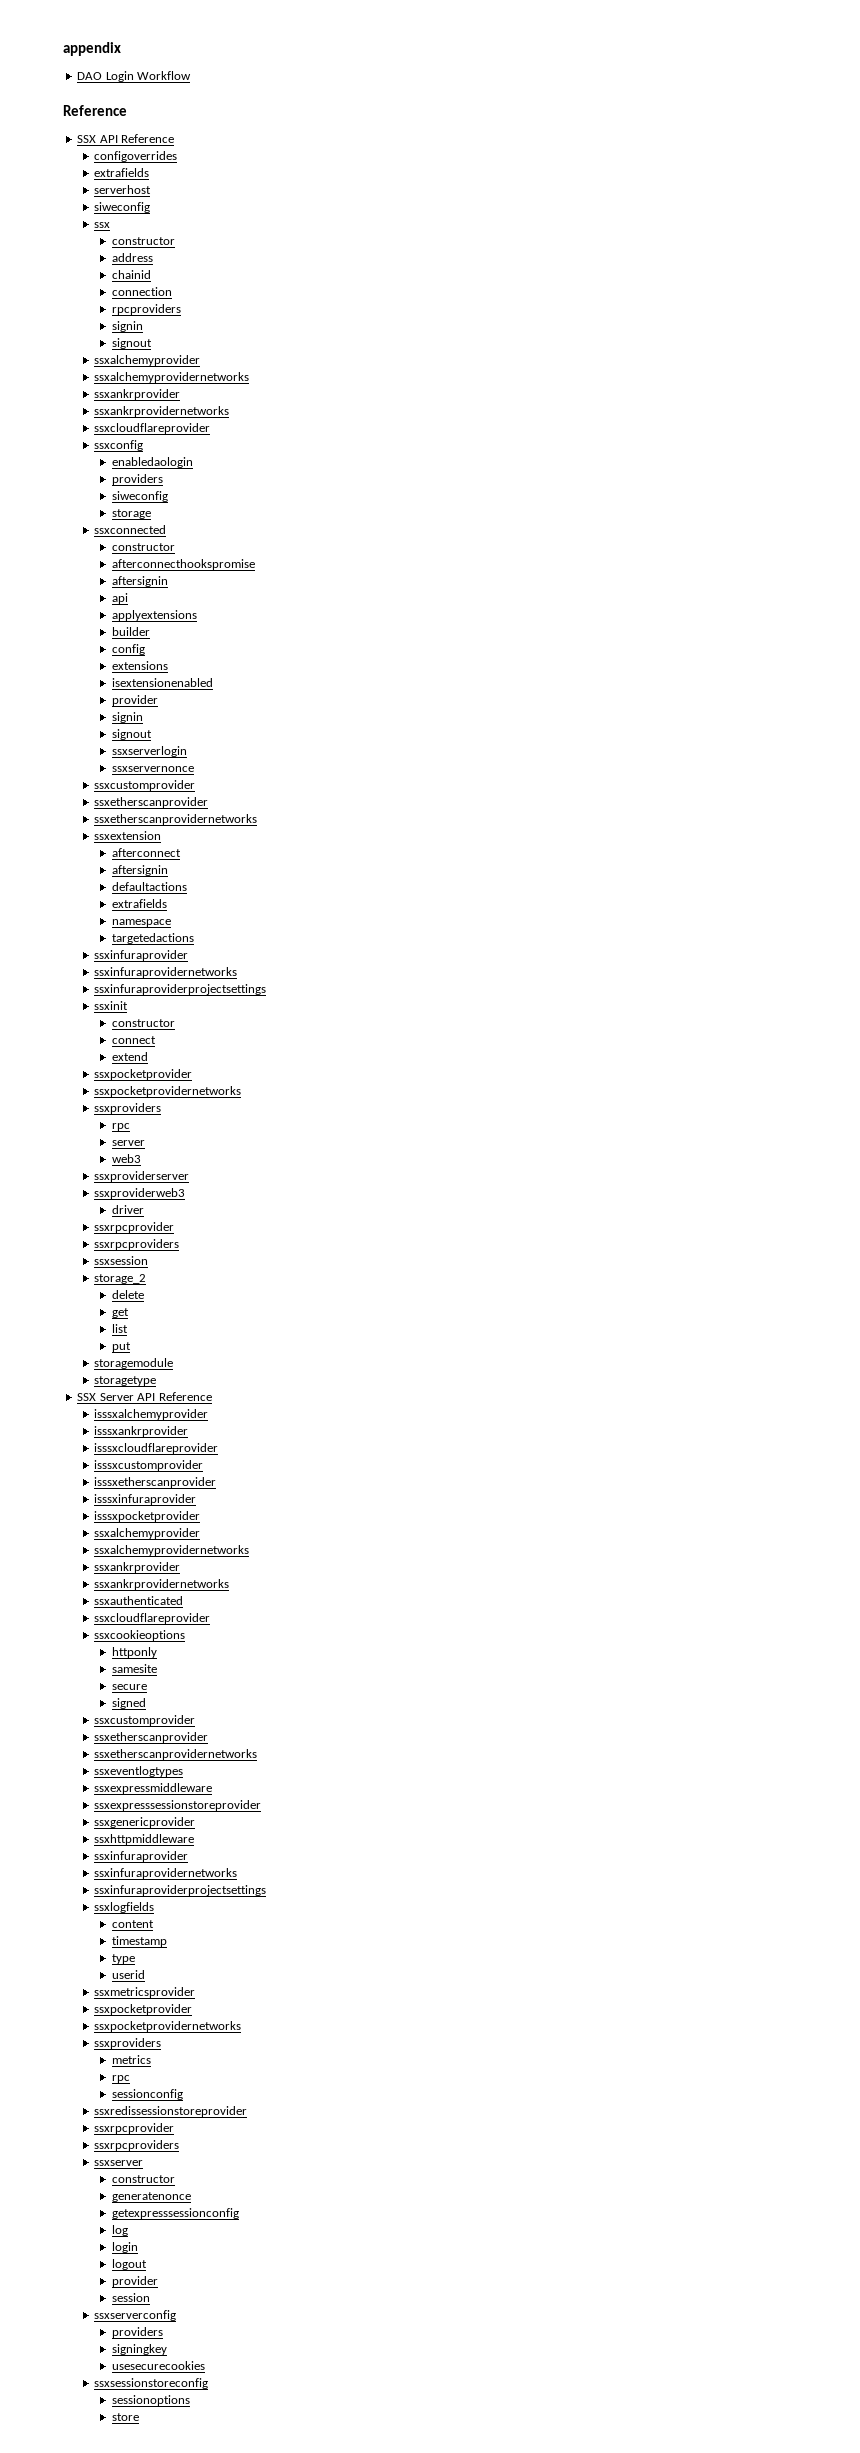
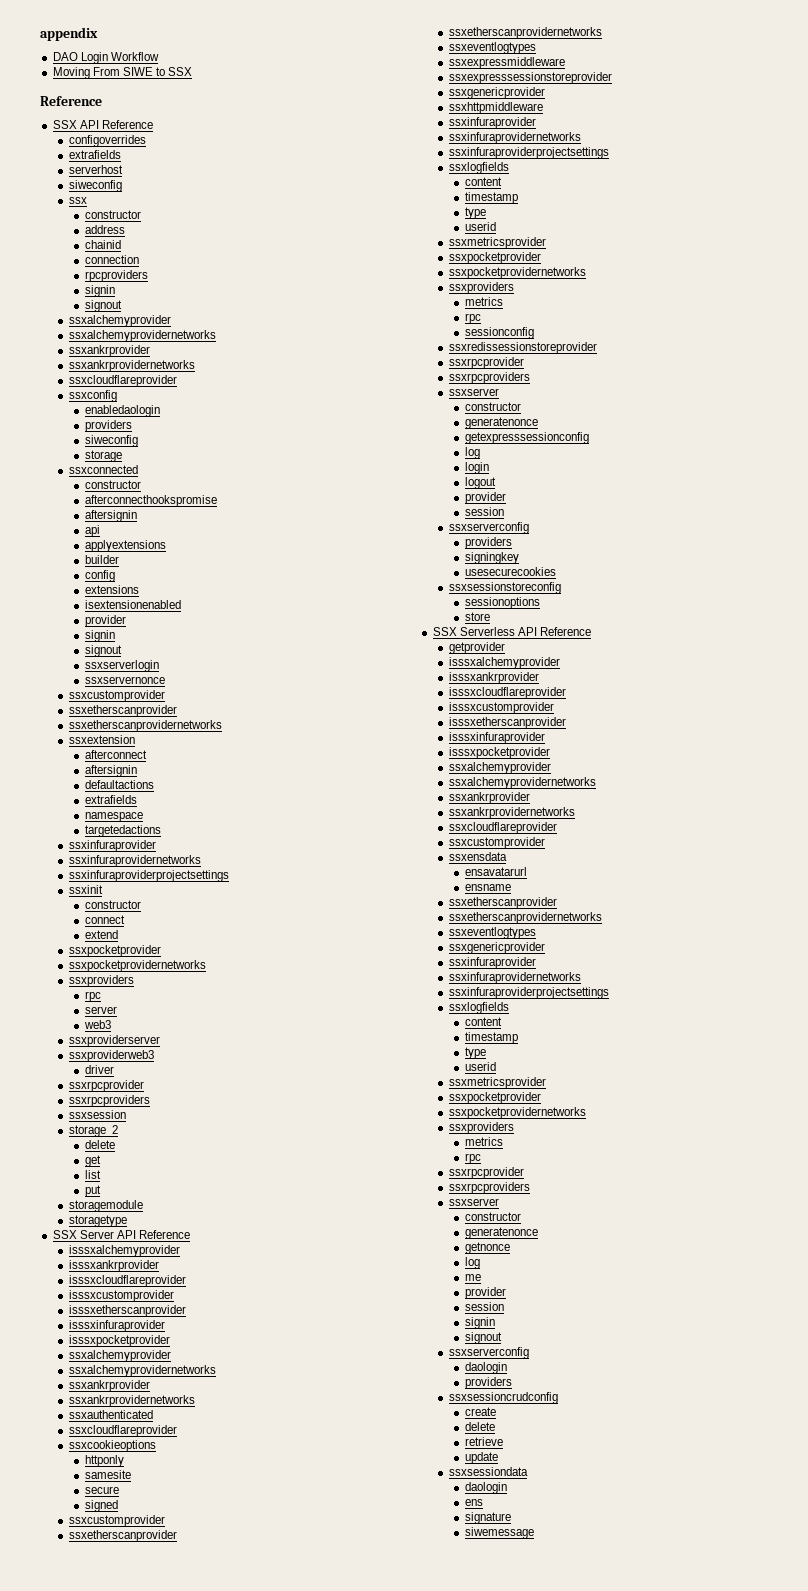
+ Moving From SIWE to SSX
+ SSX Serverless API Reference
+ getprovider
+ isssxalchemyprovider
+ isssxankrprovider
+ isssxcloudflareprovider
+ isssxcustomprovider
+ isssxetherscanprovider
+ isssxinfuraprovider
+ isssxpocketprovider
+ ssxalchemyprovider
+ ssxalchemyprovidernetworks
+ ssxankrprovider
+ ssxankrprovidernetworks
+ ssxcloudflareprovider
+ ssxcustomprovider
+ ssxensdata
+ ensavatarurl
+ ensname
+ ssxetherscanprovider
+ ssxetherscanprovidernetworks
+ ssxeventlogtypes
+ ssxgenericprovider
+ ssxinfuraprovider
+ ssxinfuraprovidernetworks
+ ssxinfuraproviderprojectsettings
+ ssxlogfields
+ content
+ timestamp
+ type
+ userid
+ ssxmetricsprovider
+ ssxpocketprovider
+ ssxpocketprovidernetworks
+ ssxproviders
+ metrics
+ rpc
+ ssxrpcprovider
+ ssxrpcproviders
+ ssxserver
+ constructor
+ generatenonce
+ getnonce
+ log
+ me
+ provider
+ session
+ signin
+ signout
+ ssxserverconfig
+ daologin
+ providers
+ ssxsessioncrudconfig
+ create
+ delete
+ retrieve
+ update
+ ssxsessiondata
+ daologin
+ ens
+ signature
+ siwemessage

